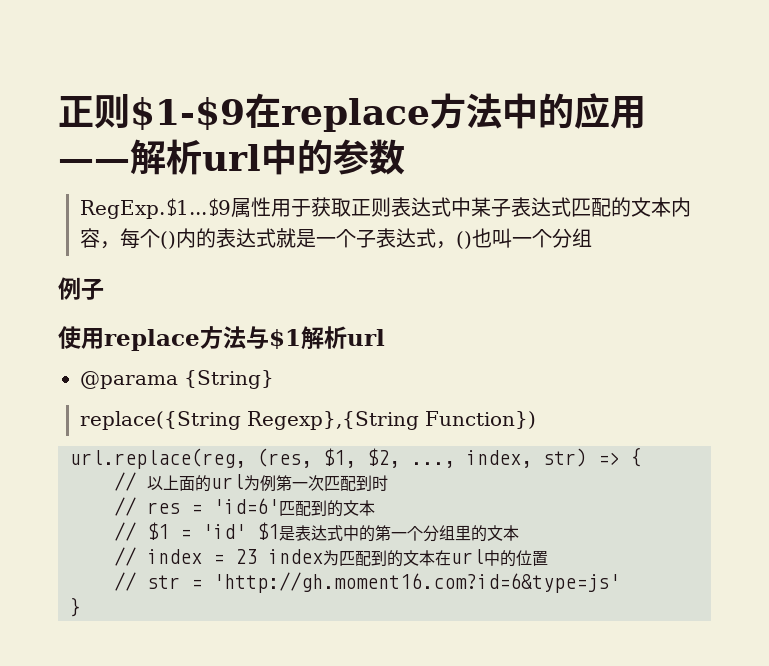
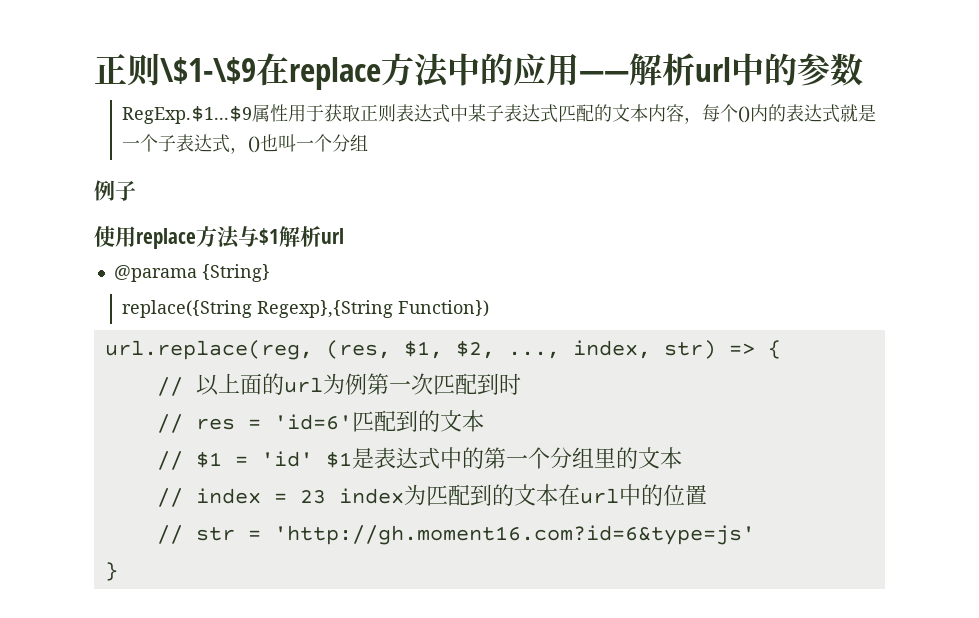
- 正则$1-$9在replace方法中的应用——解析url中的参数
+ 正则\$1-\$9在replace方法中的应用——解析url中的参数

